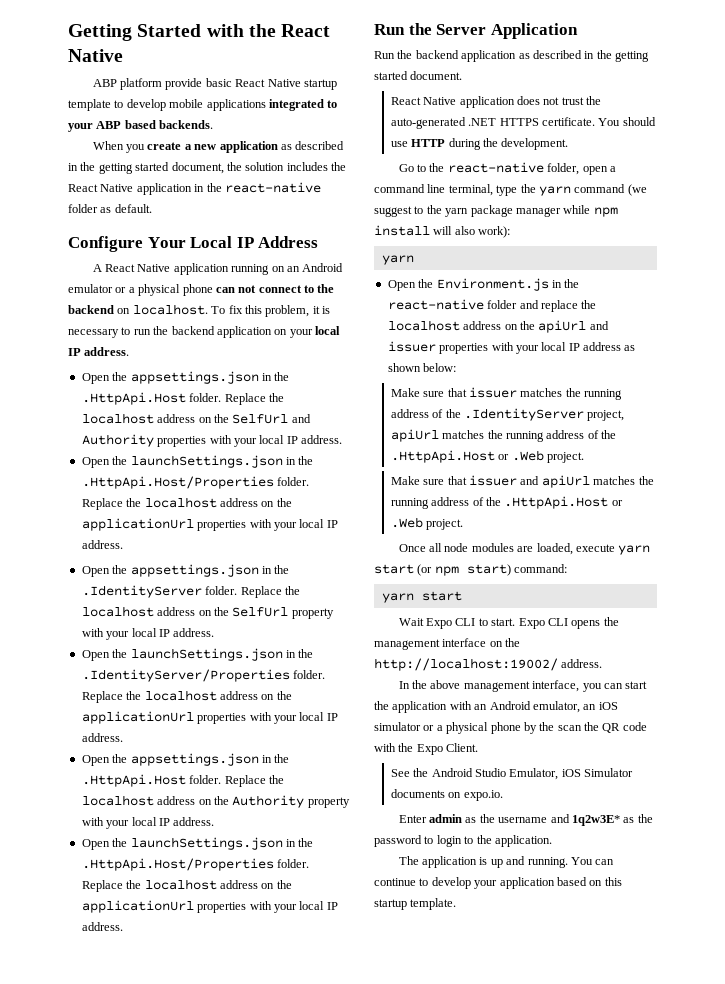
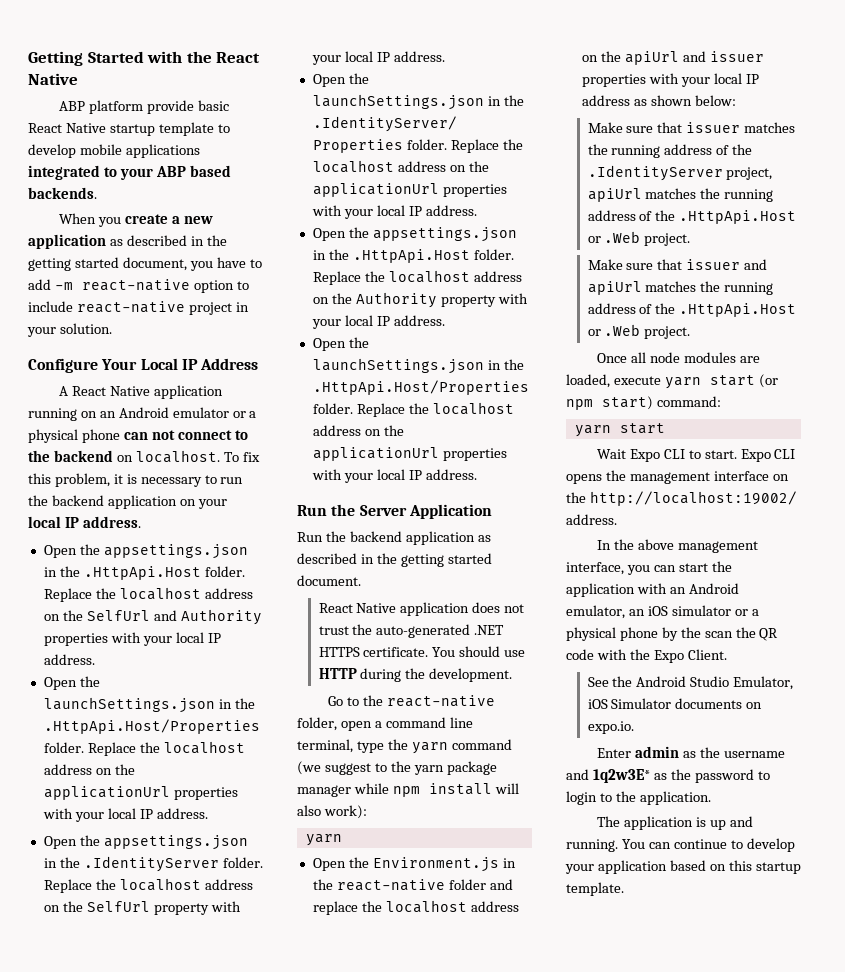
- When you create a new application as described in the getting started document, the solution includes the React Native application in the react-native folder as default.
+ When you create a new application as described in the getting started document, you have to add -m react-native option to include react-native project in your solution.

